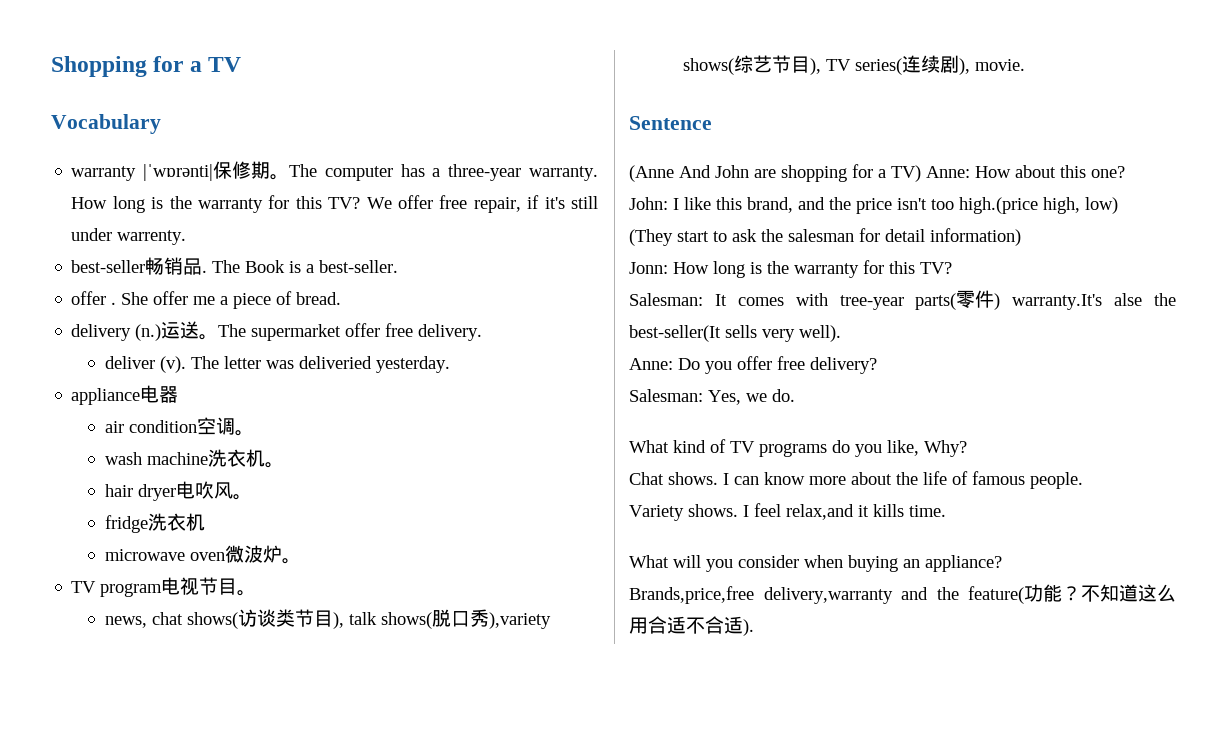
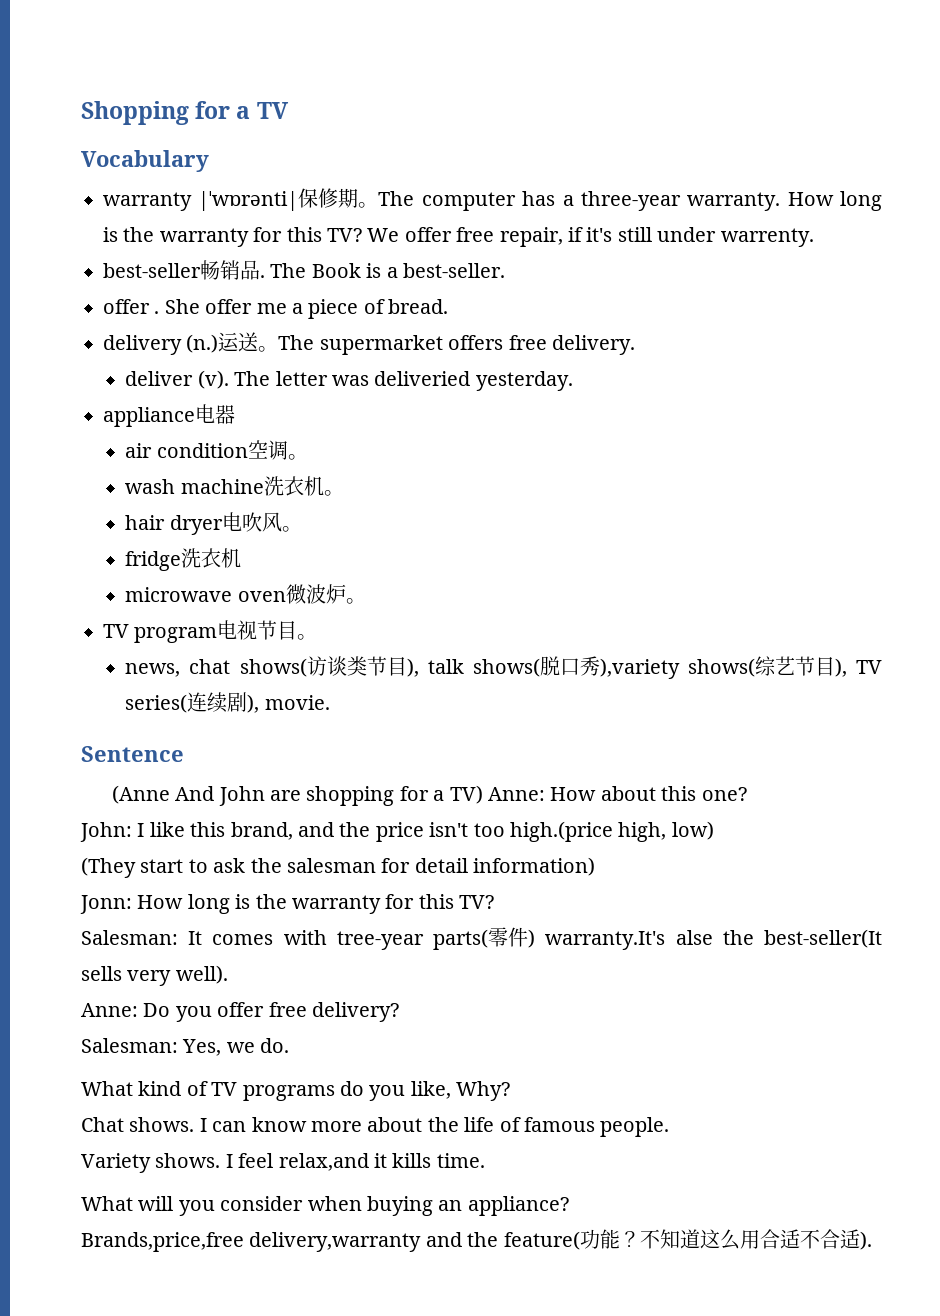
- The supermarket offer free delivery.
+ The supermarket offers free delivery.

